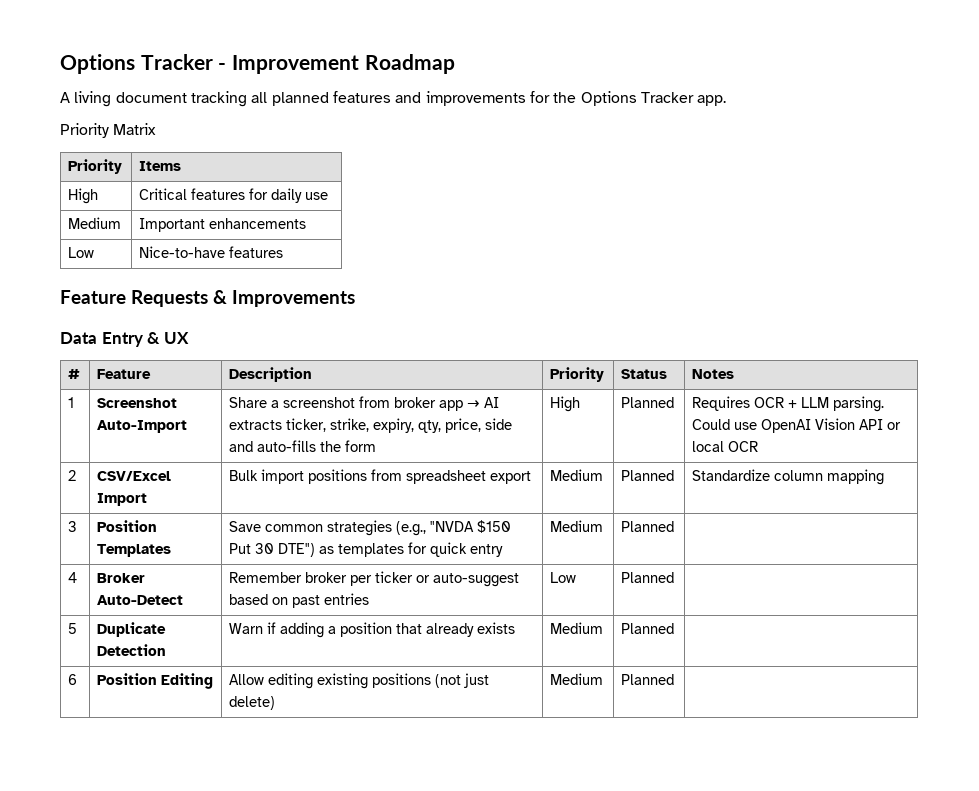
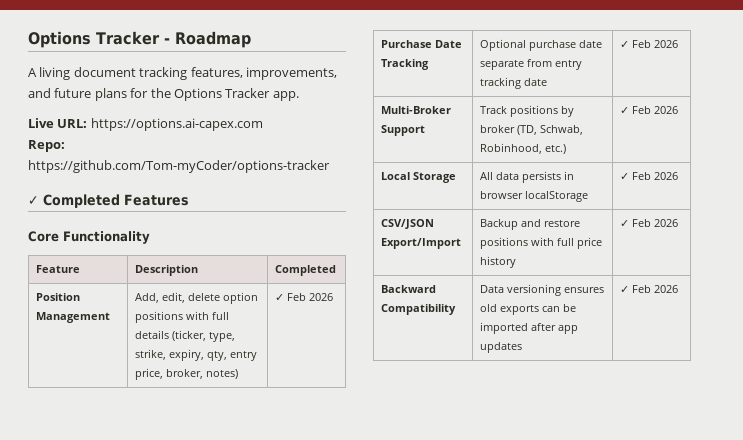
- Options Tracker - Improvement Roadmap
+ Options Tracker - Roadmap
- A living document tracking all planned features and improvements for the Options Tracker app.
+ A living document tracking features, improvements, and future plans for the Options Tracker app.
- Priority Matrix
- Priority | Items
- High | Critical features for daily use
- Medium | Important enhancements
- Low | Nice-to-have features
- Feature Requests & Improvements
- Data Entry & UX
- # | Feature | Description | Priority | Status | Notes
- 1 | Screenshot Auto-Import | Share a screenshot from broker app → AI extracts ticker, strike, expiry, qty, price, side and auto-fills the form | High | Planned | Requires OCR + LLM parsing. Could use OpenAI Vision API or local OCR
- 2 | CSV/Excel Import | Bulk import positions from spreadsheet export | Medium | Planned | Standardize column mapping
- 3 | Position Templates | Save common strategies (e.g., "NVDA $150 Put 30 DTE") as templates for quick entry | Medium | Planned |
- 4 | Broker Auto-Detect | Remember broker per ticker or auto-suggest based on past entries | Low | Planned |
- 5 | Duplicate Detection | Warn if adding a position that already exists | Medium | Planned |
- 6 | Position Editing | Allow editing existing positions (not just delete) | Medium | Planned |
+ Live URL: https://options.ai-capex.com
+ Repo: https://github.com/Tom-myCoder/options-tracker
+ ✓ Completed Features
+ Core Functionality
+ Feature | Description | Completed
+ Position Management | Add, edit, delete option positions with full details (ticker, type, strike, expiry, qty, entry price, broker, notes) | ✓ Feb 2026
+ Purchase Date Tracking | Optional purchase date separate from entry tracking date | ✓ Feb 2026
+ Multi-Broker Support | Track positions by broker (TD, Schwab, Robinhood, etc.) | ✓ Feb 2026
+ Local Storage | All data persists in browser localStorage | ✓ Feb 2026
+ CSV/JSON Export/Import | Backup and restore positions with full price history | ✓ Feb 2026
+ Backward Compatibility | Data versioning ensures old exports can be imported after app updates | ✓ Feb 2026

